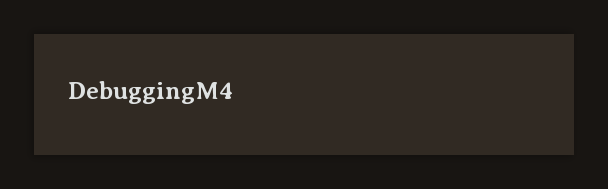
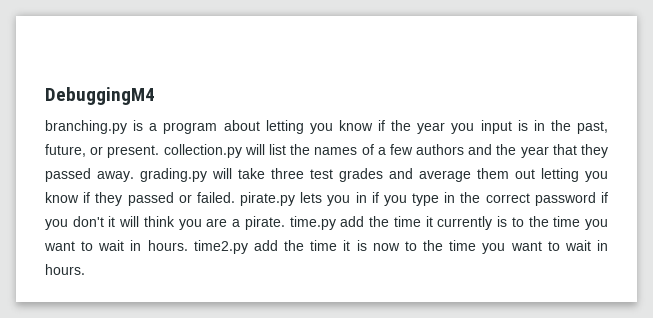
+ branching.py is a program about letting you know if the year you input is in the past, future, or present. collection.py will list the names of a few authors and the year that they passed away. grading.py will take three test grades and average them out letting you know if they passed or failed. pirate.py lets you in if you type in the correct password if you don't it will think you are a pirate. time.py add the time it currently is to the time you want to wait in hours. time2.py add the time it is now to the time you want to wait in hours.

